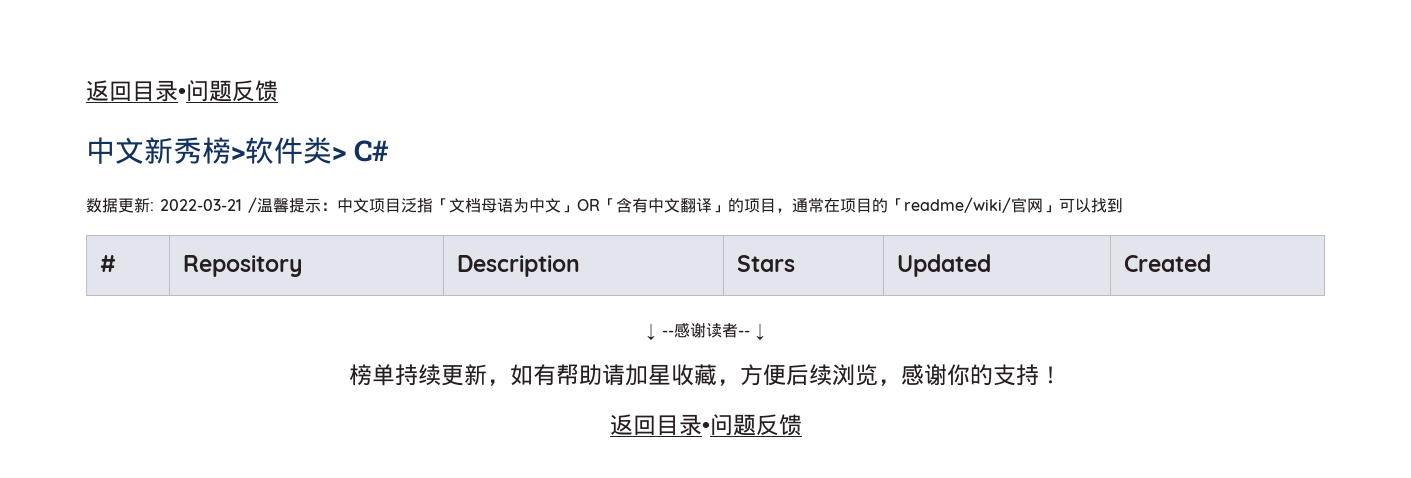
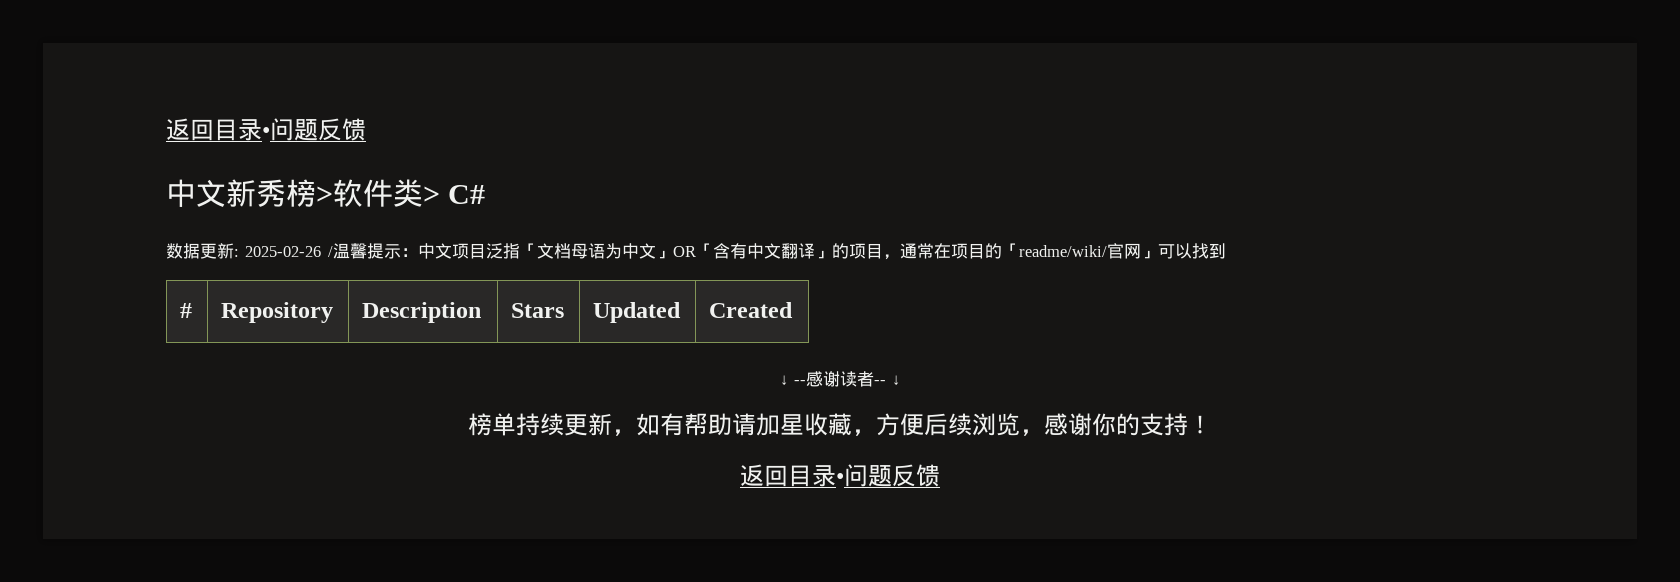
- 数据更新: 2022-03-21 /温馨提示：中文项目泛指「文档母语为中文」OR「含有中文翻译」的项目，通常在项目的「readme/wiki/官网」可以找到
+ 数据更新: 2025-02-26 /温馨提示：中文项目泛指「文档母语为中文」OR「含有中文翻译」的项目，通常在项目的「readme/wiki/官网」可以找到

